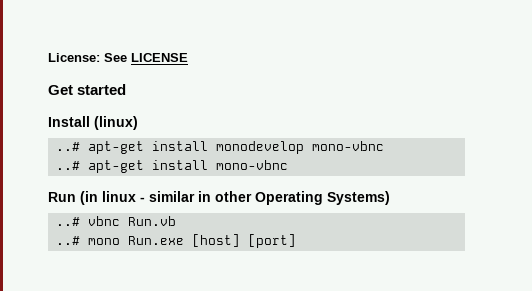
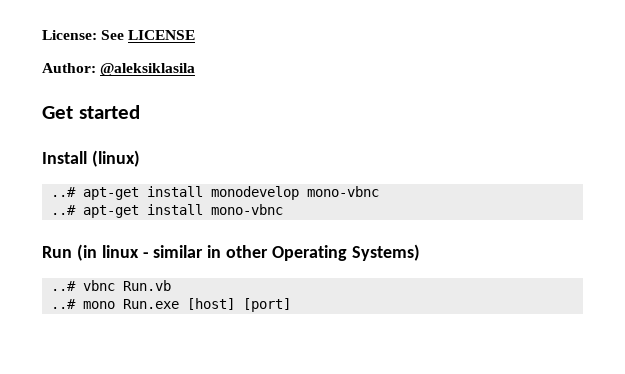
+ Author: @aleksiklasila

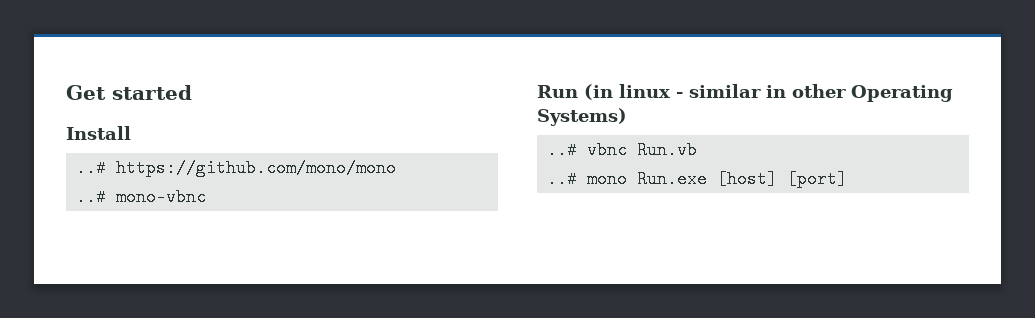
- License: See LICENSE
- Author: @aleksiklasila
- Install (linux)
- ..# apt-get install monodevelop mono-vbnc
- ..# apt-get install mono-vbnc
+ Install
+ ..# https://github.com/mono/mono
+ ..# mono-vbnc

